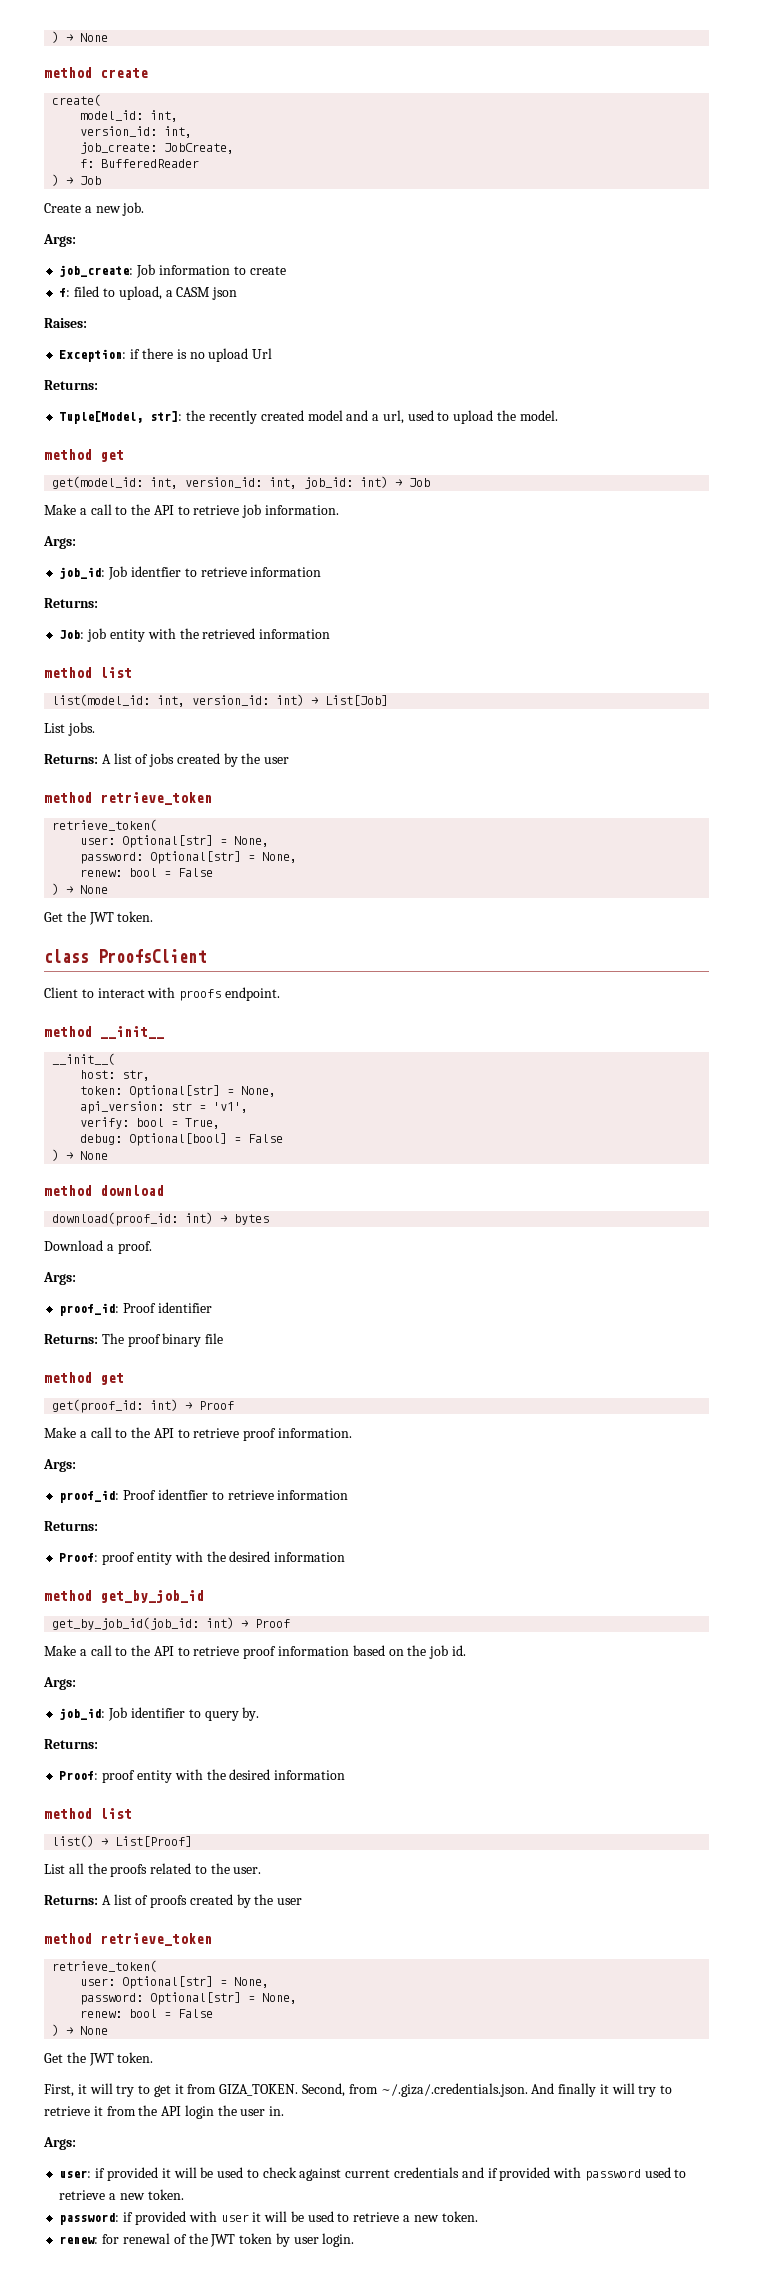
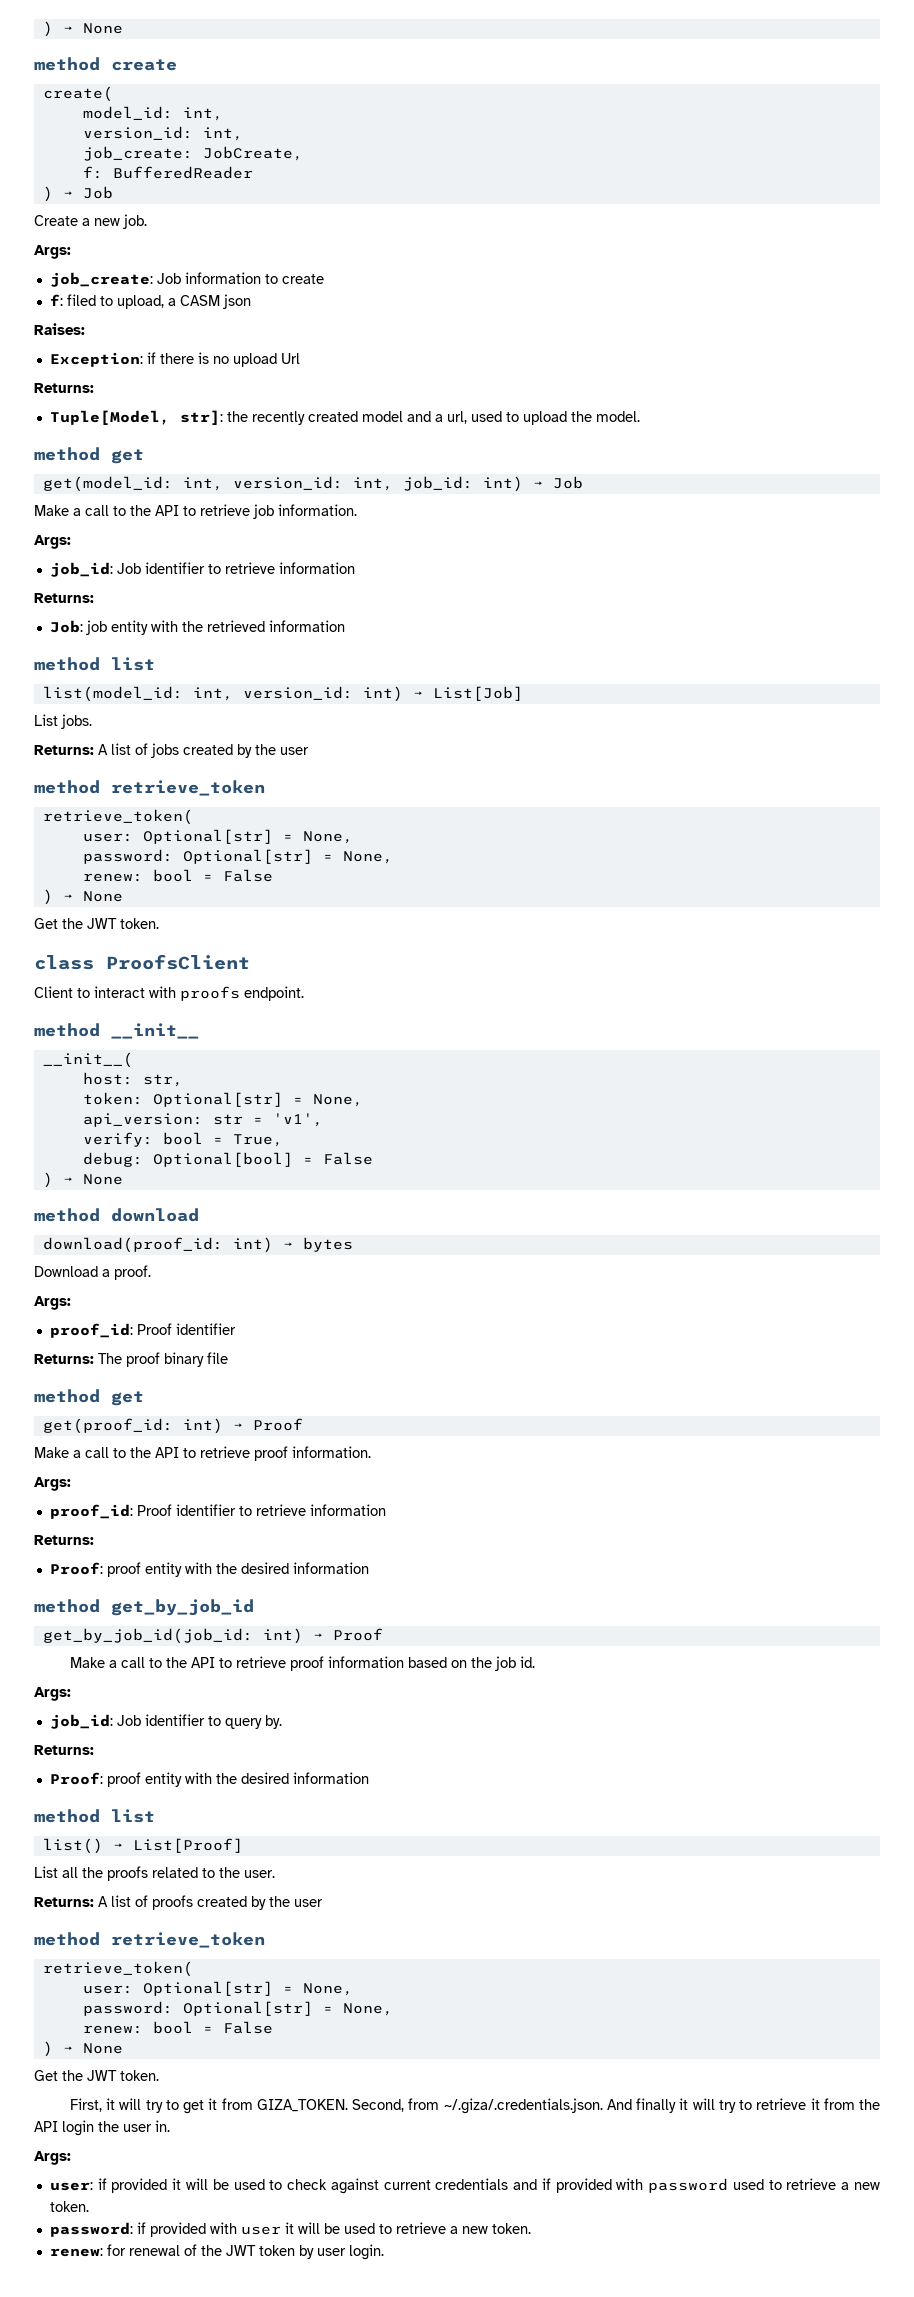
- job_id: Job identfier to retrieve information
+ job_id: Job identifier to retrieve information
- proof_id: Proof identfier to retrieve information
+ proof_id: Proof identifier to retrieve information

